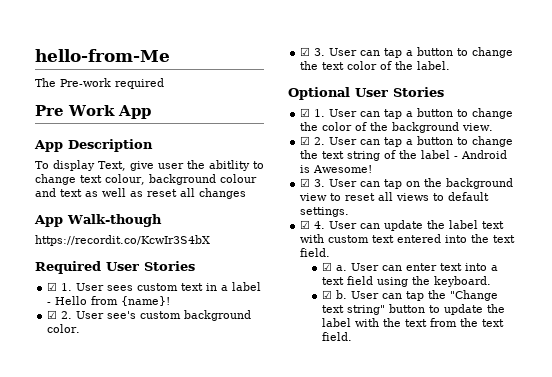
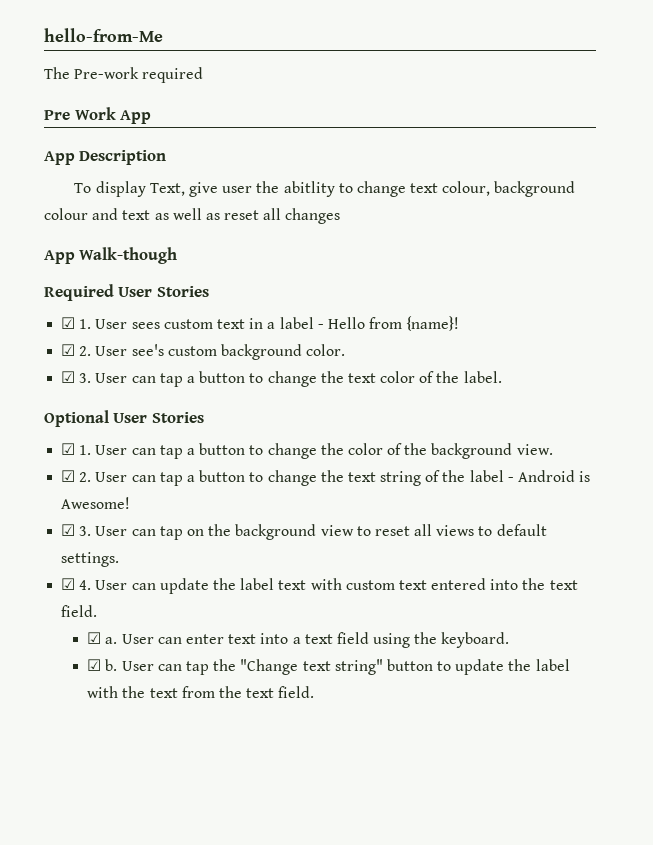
- https://recordit.co/KcwIr3S4bX

